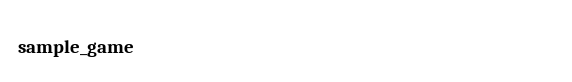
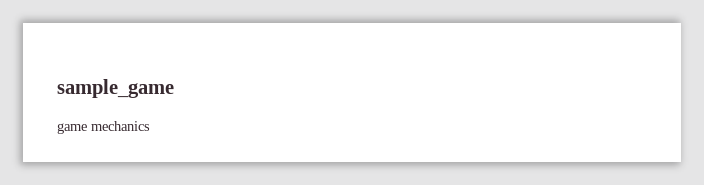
+ game mechanics

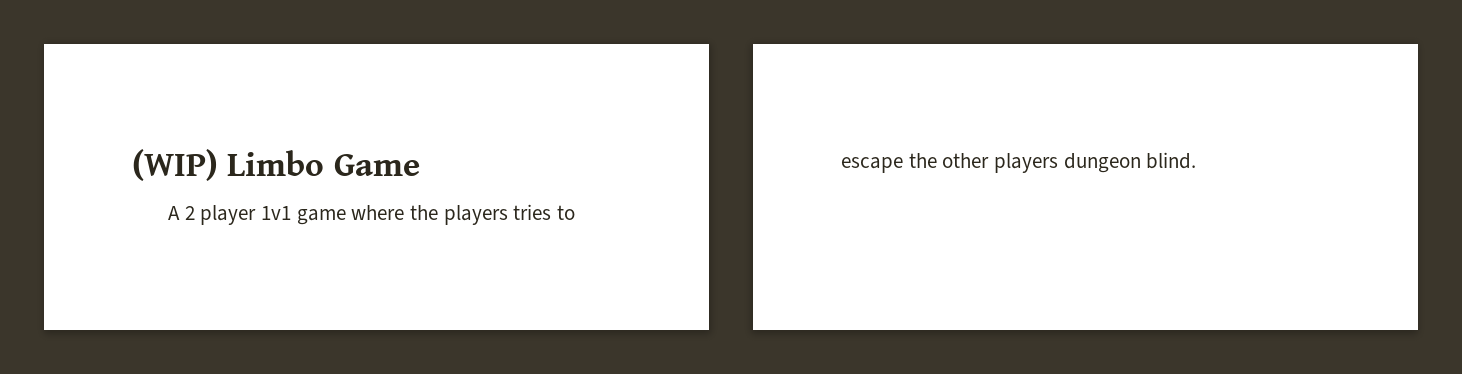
- sample_game
- game mechanics
+ (WIP) Limbo Game
+ A 2 player 1v1 game where the players tries to escape the other players dungeon blind.

